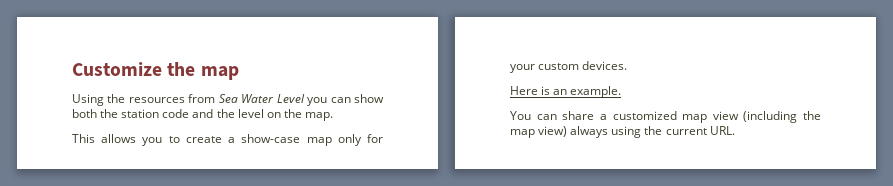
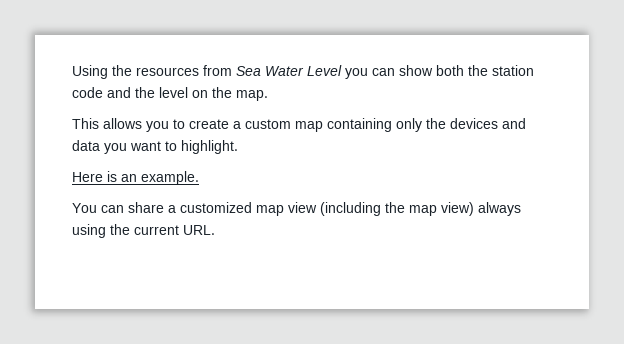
- Customize the map
- This allows you to create a show-case map only for your custom devices.
+ This allows you to create a custom map containing only the devices and data you want to highlight.

